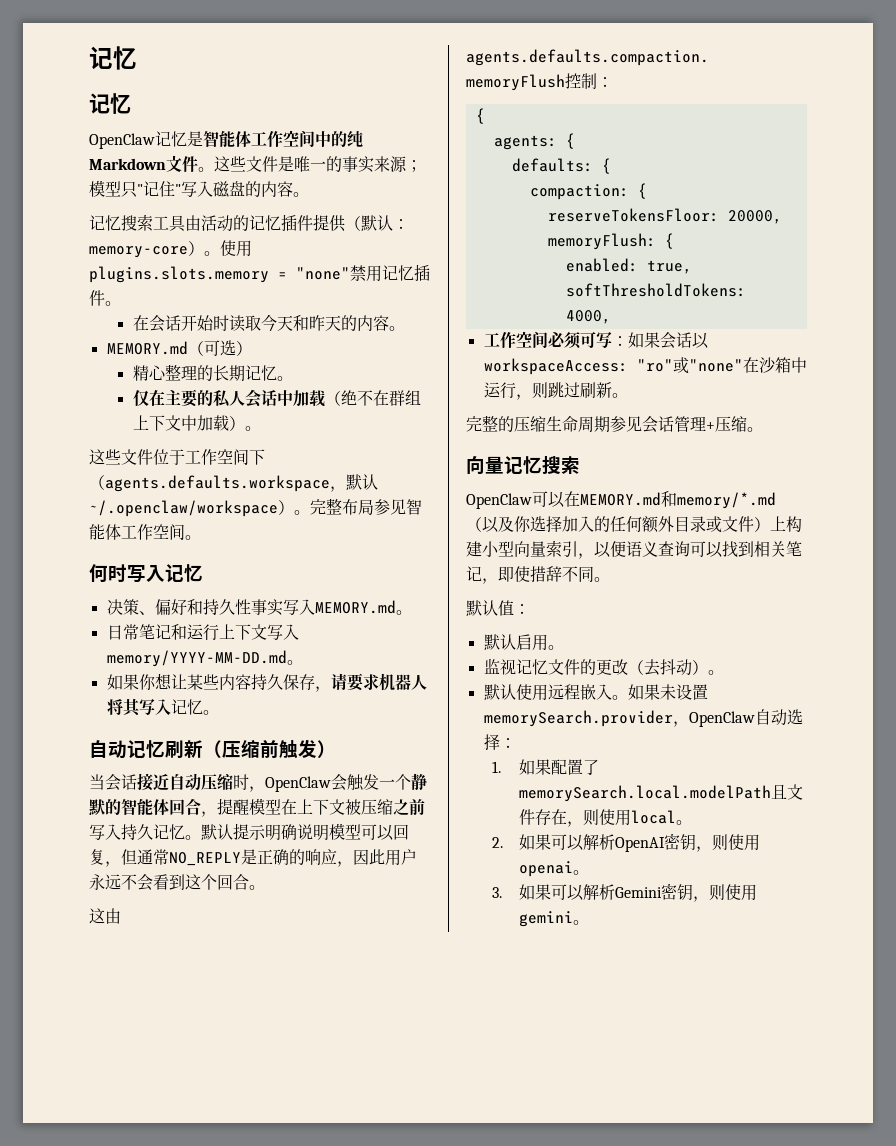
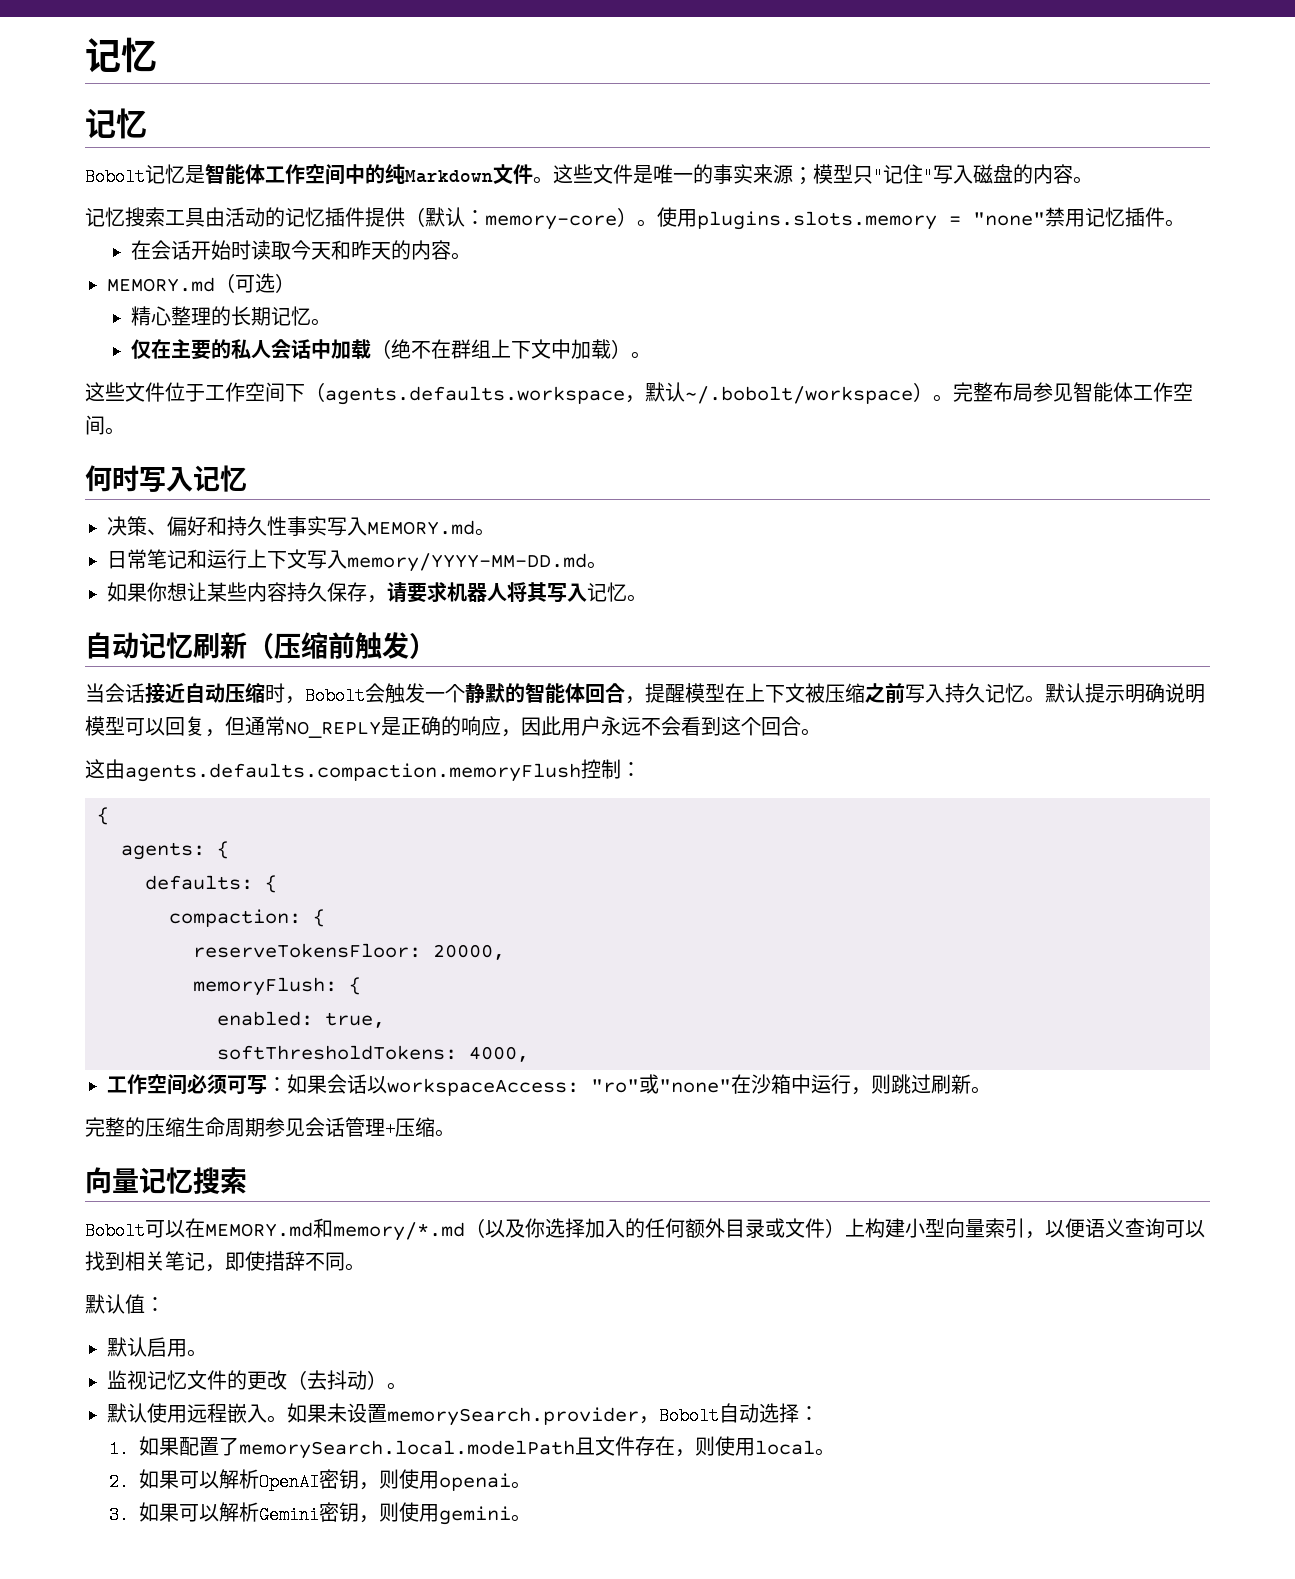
- OpenClaw记忆是智能体工作空间中的纯Markdown文件。
+ Bobolt记忆是智能体工作空间中的纯Markdown文件。
- 这些文件位于工作空间下（agents.defaults.workspace，默认~/.openclaw/workspace）。
+ 这些文件位于工作空间下（agents.defaults.workspace，默认~/.bobolt/workspace）。
- 当会话接近自动压缩时，OpenClaw会触发一个静默的智能体回合，提醒模型在上下文被压缩之前写入持久记忆。
+ 当会话接近自动压缩时，Bobolt会触发一个静默的智能体回合，提醒模型在上下文被压缩之前写入持久记忆。
- OpenClaw可以在MEMORY.md和memory/*.md（以及你选择加入的任何额外目录或文件）上构建小型向量索引，以便语义查询可以找到相关笔记，即使措辞不同。
+ Bobolt可以在MEMORY.md和memory/*.md（以及你选择加入的任何额外目录或文件）上构建小型向量索引，以便语义查询可以找到相关笔记，即使措辞不同。
- 如果未设置memorySearch.provider，OpenClaw自动选择：
+ 如果未设置memorySearch.provider，Bobolt自动选择：

